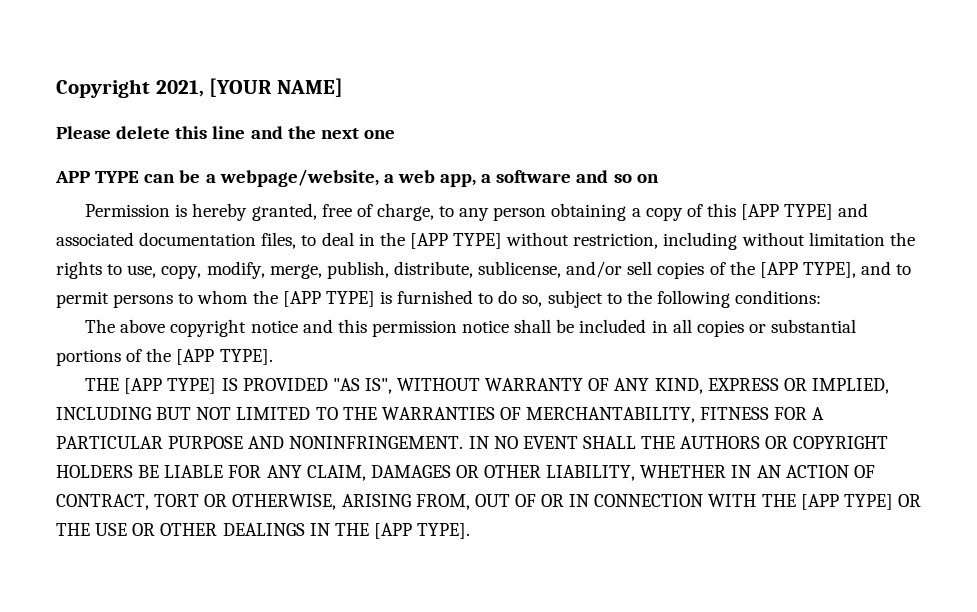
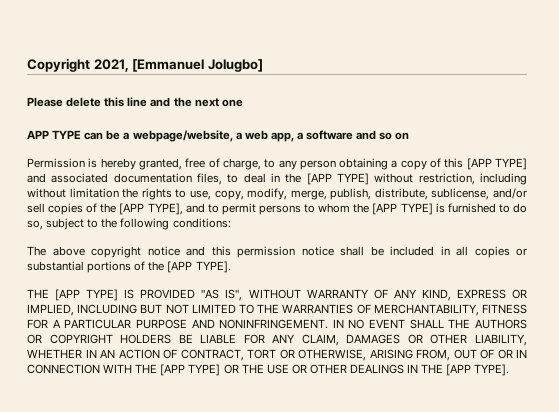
- Copyright 2021, [YOUR NAME]
+ Copyright 2021, [Emmanuel Jolugbo]

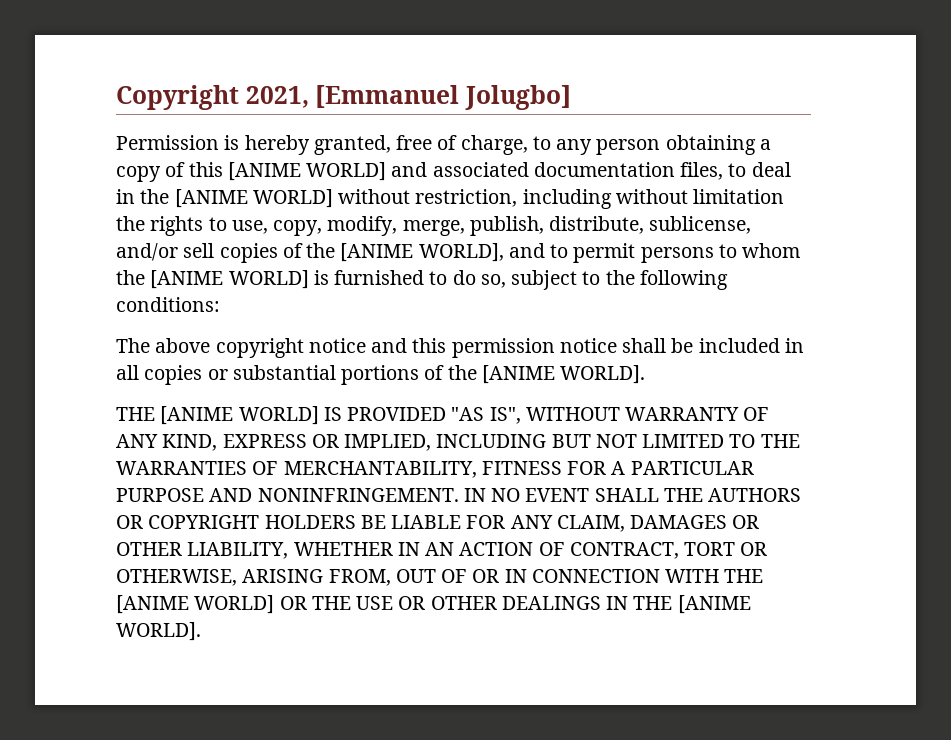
- Please delete this line and the next one
- APP TYPE can be a webpage/website, a web app, a software and so on
- Permission is hereby granted, free of charge, to any person obtaining a copy of this [APP TYPE] and associated documentation files, to deal in the [APP TYPE] without restriction, including without limitation the rights to use, copy, modify, merge, publish, distribute, sublicense, and/or sell copies of the [APP TYPE], and to permit persons to whom the [APP TYPE] is furnished to do so, subject to the following conditions:
+ Permission is hereby granted, free of charge, to any person obtaining a copy of this [ANIME WORLD] and associated documentation files, to deal in the [ANIME WORLD] without restriction, including without limitation the rights to use, copy, modify, merge, publish, distribute, sublicense, and/or sell copies of the [ANIME WORLD], and to permit persons to whom the [ANIME WORLD] is furnished to do so, subject to the following conditions:
- The above copyright notice and this permission notice shall be included in all copies or substantial portions of the [APP TYPE].
- THE [APP TYPE] IS PROVIDED "AS IS", WITHOUT WARRANTY OF ANY KIND, EXPRESS OR IMPLIED, INCLUDING BUT NOT LIMITED TO THE WARRANTIES OF MERCHANTABILITY, FITNESS FOR A PARTICULAR PURPOSE AND NONINFRINGEMENT.
+ The above copyright notice and this permission notice shall be included in all copies or substantial portions of the [ANIME WORLD].
+ THE [ANIME WORLD] IS PROVIDED "AS IS", WITHOUT WARRANTY OF ANY KIND, EXPRESS OR IMPLIED, INCLUDING BUT NOT LIMITED TO THE WARRANTIES OF MERCHANTABILITY, FITNESS FOR A PARTICULAR PURPOSE AND NONINFRINGEMENT.
- IN NO EVENT SHALL THE AUTHORS OR COPYRIGHT HOLDERS BE LIABLE FOR ANY CLAIM, DAMAGES OR OTHER LIABILITY, WHETHER IN AN ACTION OF CONTRACT, TORT OR OTHERWISE, ARISING FROM, OUT OF OR IN CONNECTION WITH THE [APP TYPE] OR THE USE OR OTHER DEALINGS IN THE [APP TYPE].
+ IN NO EVENT SHALL THE AUTHORS OR COPYRIGHT HOLDERS BE LIABLE FOR ANY CLAIM, DAMAGES OR OTHER LIABILITY, WHETHER IN AN ACTION OF CONTRACT, TORT OR OTHERWISE, ARISING FROM, OUT OF OR IN CONNECTION WITH THE [ANIME WORLD] OR THE USE OR OTHER DEALINGS IN THE [ANIME WORLD].

